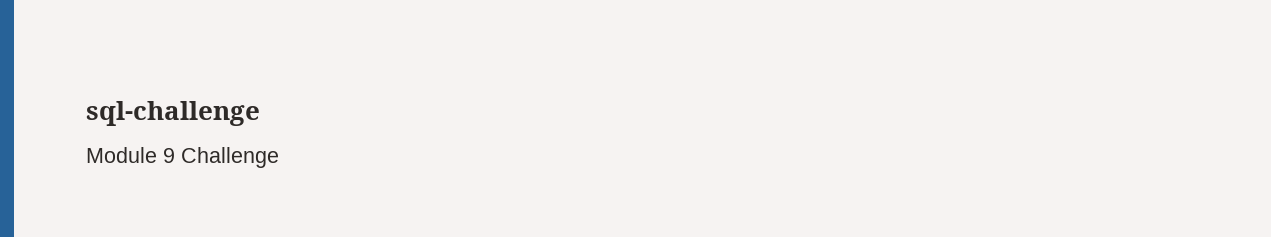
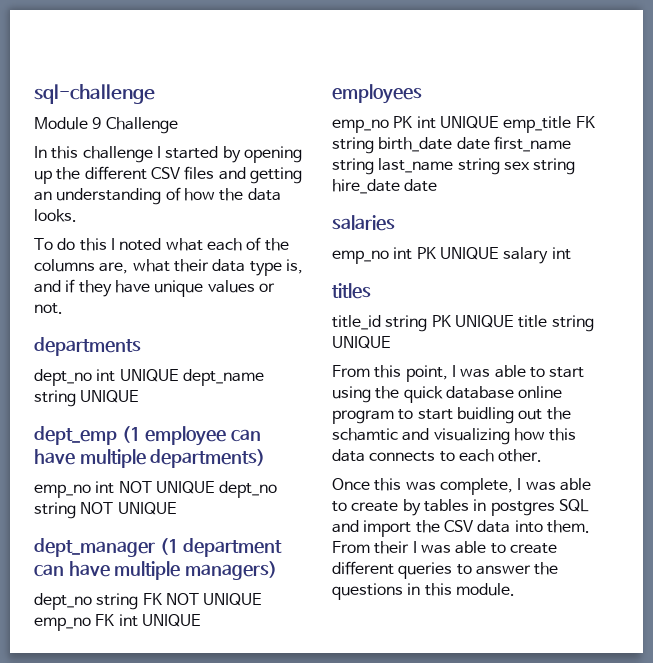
+ In this challenge I started by opening up the different CSV files and getting an understanding of how the data looks.
+ To do this I noted what each of the columns are, what their data type is, and if they have unique values or not.
+ departments
+ dept_no int UNIQUE dept_name string UNIQUE
+ dept_emp (1 employee can have multiple departments)
+ emp_no int NOT UNIQUE dept_no string NOT UNIQUE
+ dept_manager (1 department can have multiple managers)
+ dept_no string FK NOT UNIQUE emp_no FK int UNIQUE
+ employees
+ emp_no PK int UNIQUE emp_title FK string birth_date date first_name string last_name string sex string hire_date date
+ salaries
+ emp_no int PK UNIQUE salary int
+ titles
+ title_id string PK UNIQUE title string UNIQUE
+ From this point, I was able to start using the quick database online program to start buidling out the schamtic and visualizing how this data connects to each other.
+ Once this was complete, I was able to create by tables in postgres SQL and import the CSV data into them. From their I was able to create different queries to answer the questions in this module.

